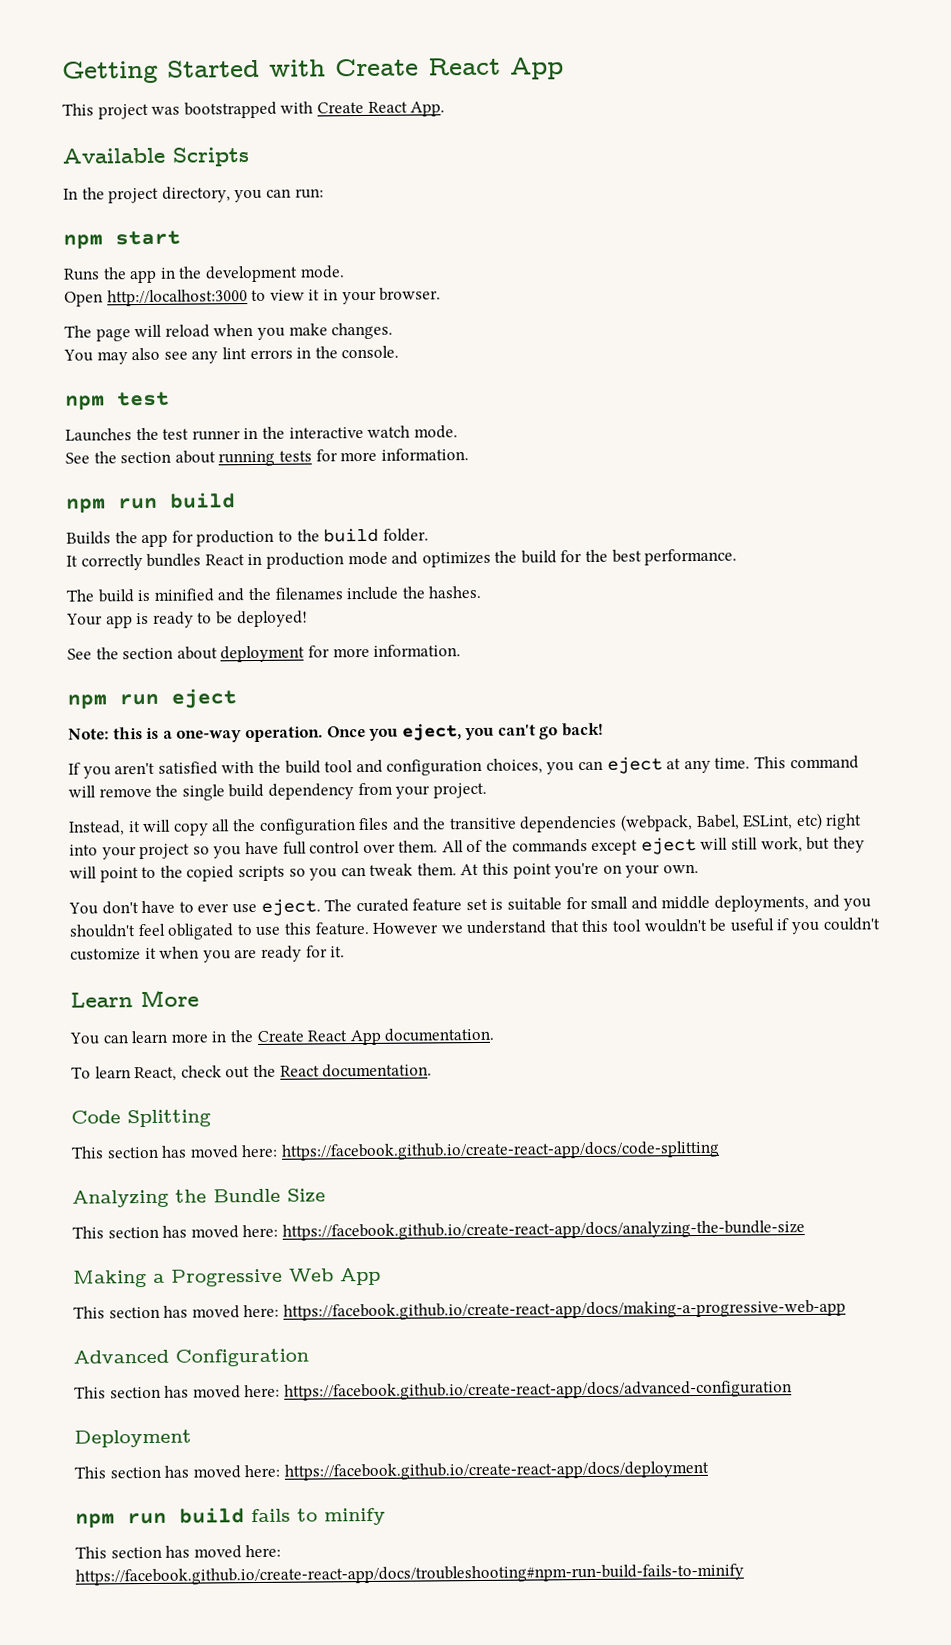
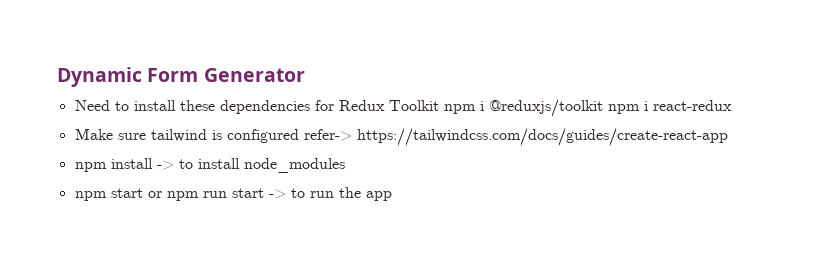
- Getting Started with Create React App
- This project was bootstrapped with Create React App.
- Available Scripts
- In the project directory, you can run:
- npm start
- Runs the app in the development mode.
- Open http://localhost:3000 to view it in your browser.
- The page will reload when you make changes.
- You may also see any lint errors in the console.
- npm test
- Launches the test runner in the interactive watch mode.
- See the section about running tests for more information.
- npm run build
- Builds the app for production to the build folder.
- It correctly bundles React in production mode and optimizes the build for the best performance.
- The build is minified and the filenames include the hashes.
- Your app is ready to be deployed!
- See the section about deployment for more information.
- npm run eject
- Note: this is a one-way operation. Once you eject, you can't go back!
- If you aren't satisfied with the build tool and configuration choices, you can eject at any time. This command will remove the single build dependency from your project.
- Instead, it will copy all the configuration files and the transitive dependencies (webpack, Babel, ESLint, etc) right into your project so you have full control over them. All of the commands except eject will still work, but they will point to the copied scripts so you can tweak them. At this point you're on your own.
- You don't have to ever use eject. The curated feature set is suitable for small and middle deployments, and you shouldn't feel obligated to use this feature. However we understand that this tool wouldn't be useful if you couldn't customize it when you are ready for it.
- Learn More
- You can learn more in the Create React App documentation.
- To learn React, check out the React documentation.
- Code Splitting
- This section has moved here: https://facebook.github.io/create-react-app/docs/code-splitting
- Analyzing the Bundle Size
- This section has moved here: https://facebook.github.io/create-react-app/docs/analyzing-the-bundle-size
- Making a Progressive Web App
- This section has moved here: https://facebook.github.io/create-react-app/docs/making-a-progressive-web-app
- Advanced Configuration
- This section has moved here: https://facebook.github.io/create-react-app/docs/advanced-configuration
- Deployment
- This section has moved here: https://facebook.github.io/create-react-app/docs/deployment
- npm run build fails to minify
- This section has moved here: https://facebook.github.io/create-react-app/docs/troubleshooting#npm-run-build-fails-to-minify
+ Dynamic Form Generator
+ Need to install these dependencies for Redux Toolkit npm i @reduxjs/toolkit npm i react-redux
+ Make sure tailwind is configured refer-> https://tailwindcss.com/docs/guides/create-react-app
+ npm install -> to install node_modules
+ npm start or npm run start -> to run the app

